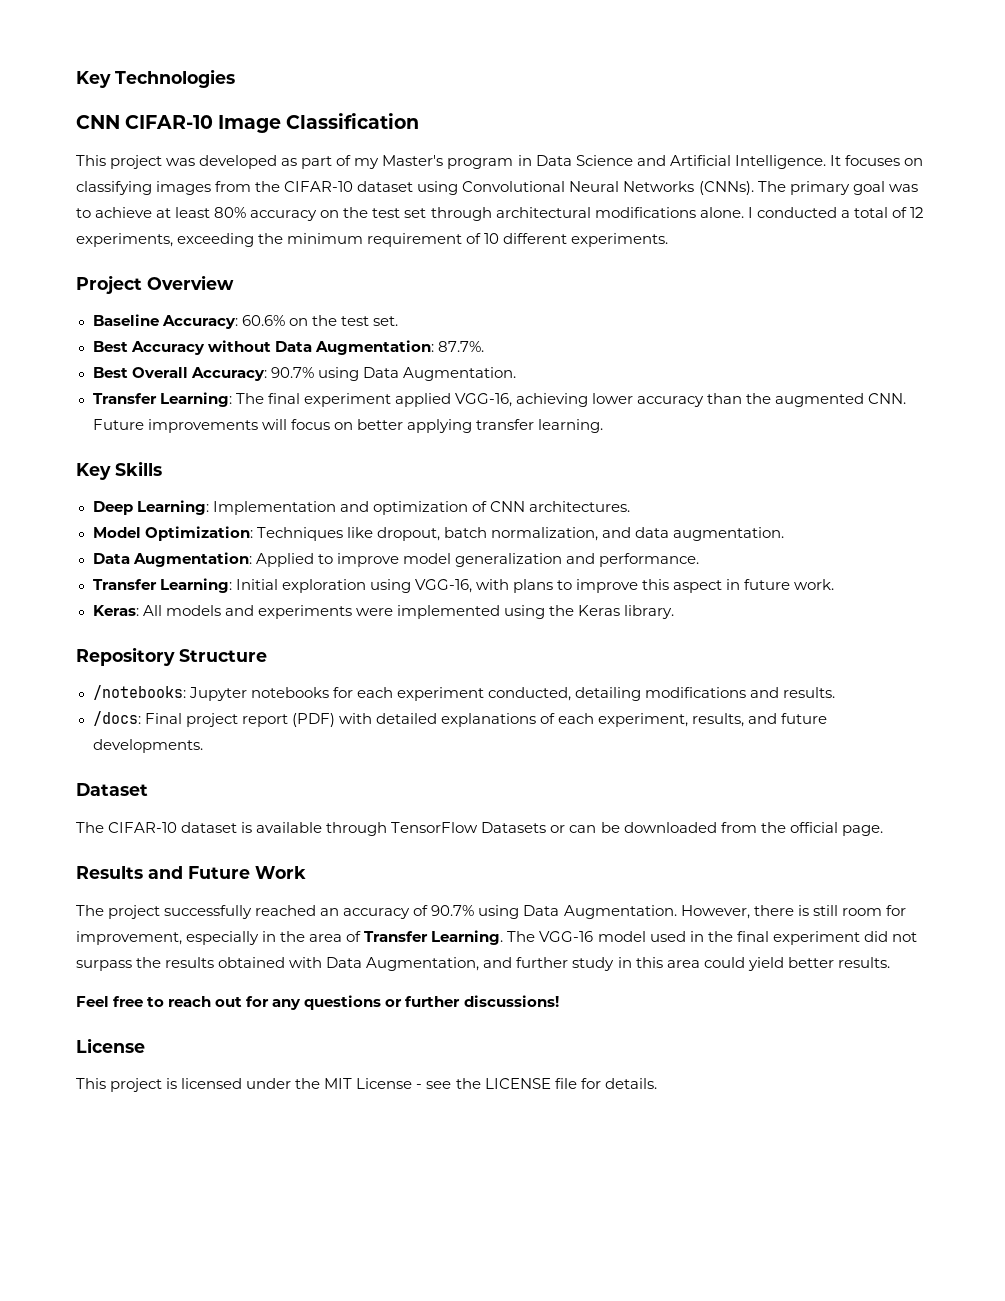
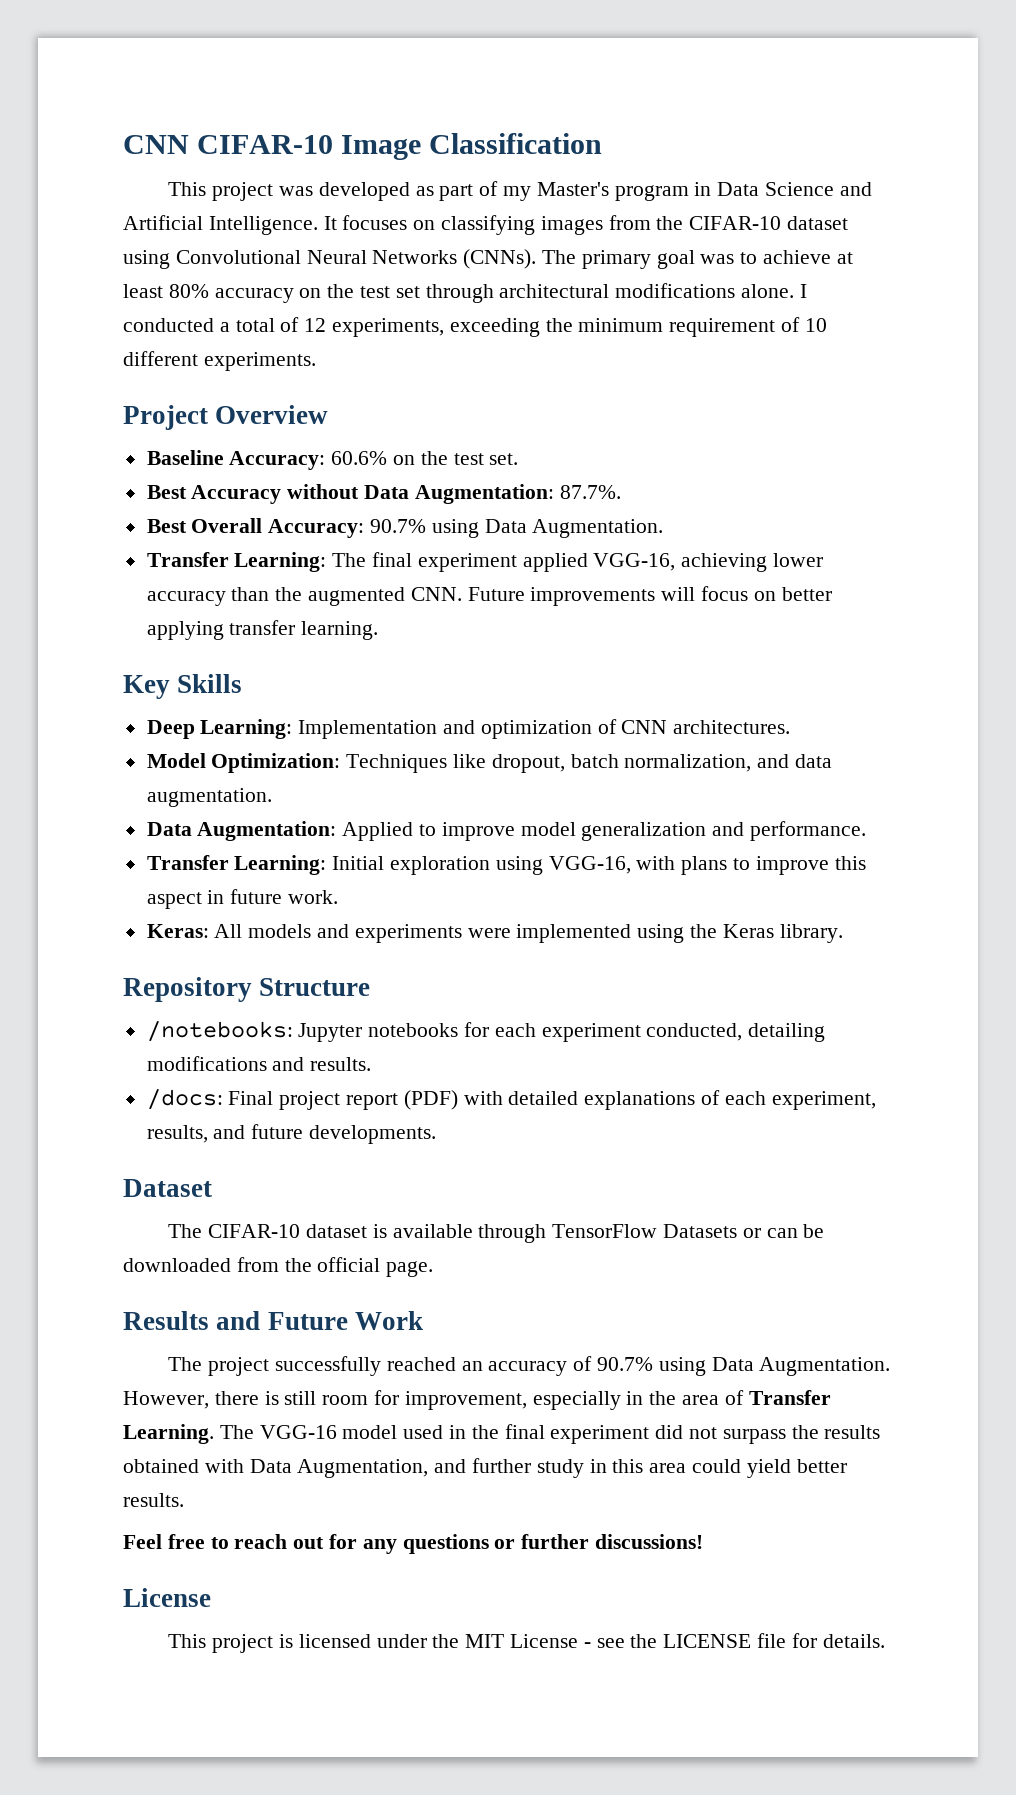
- Key Technologies

